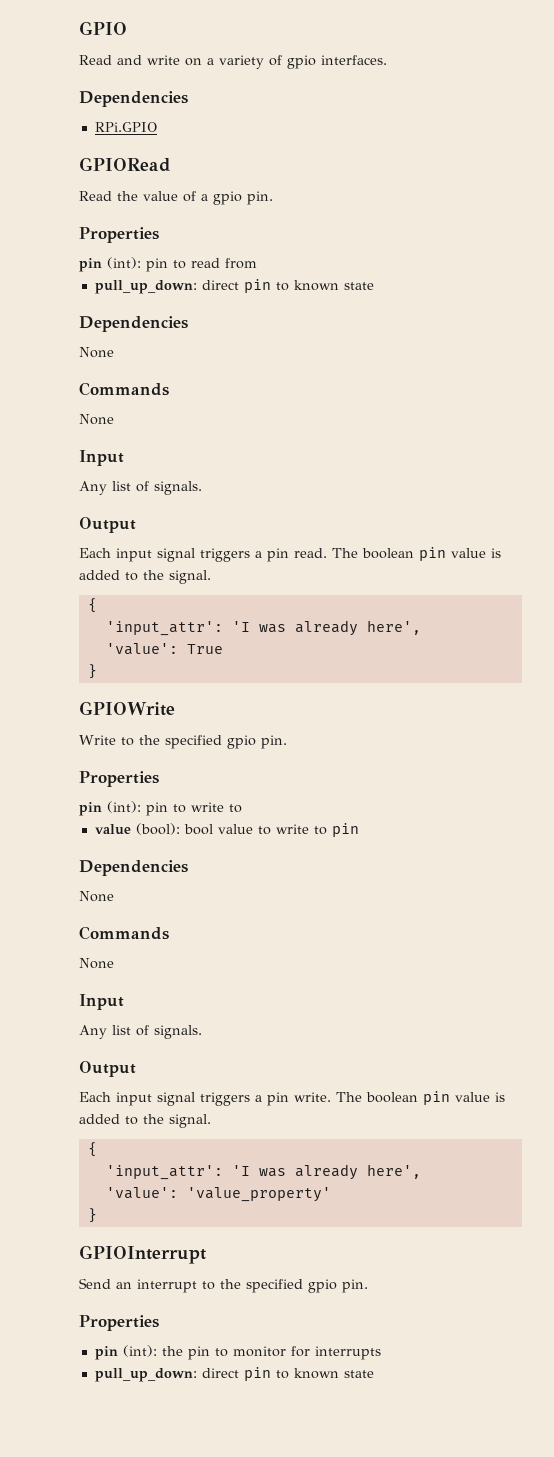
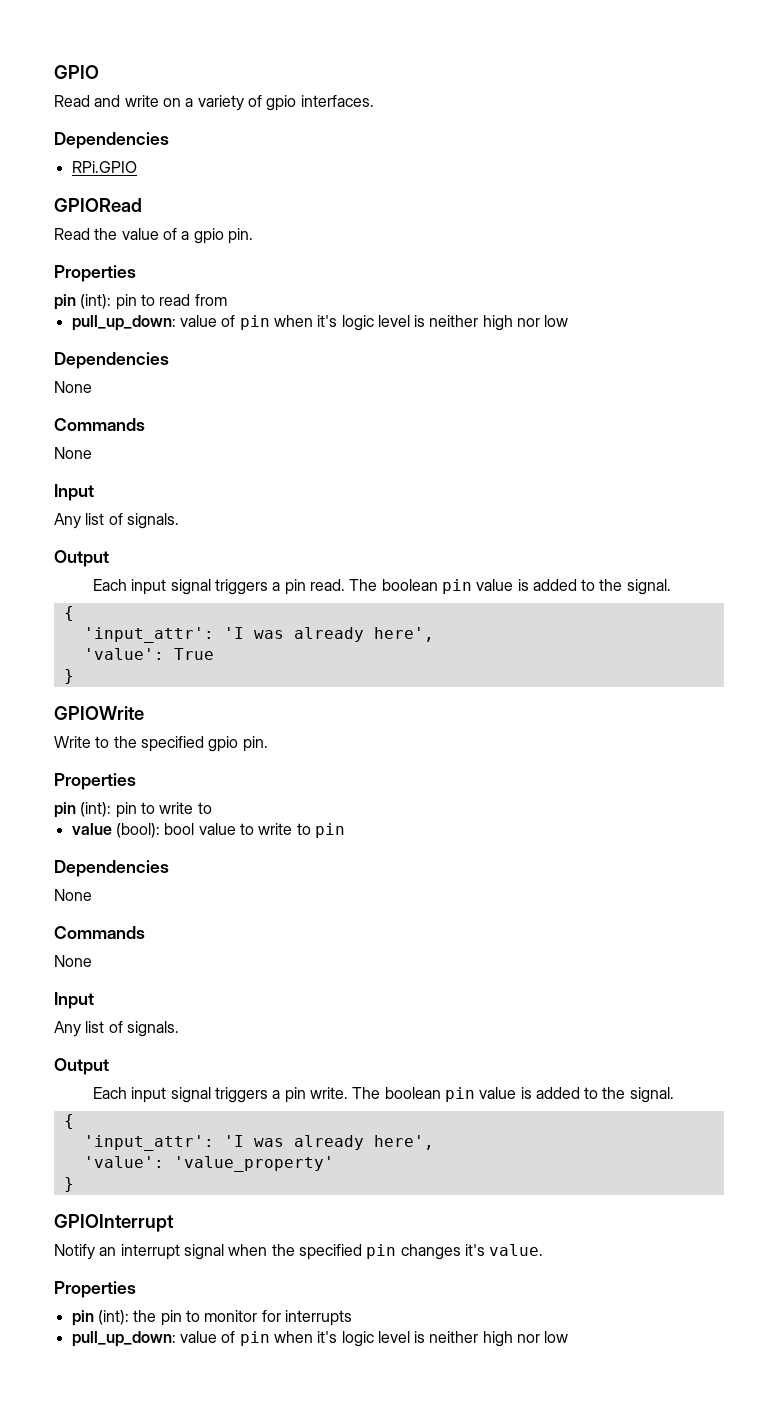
  pin (int): pin to read from
- pull_up_down: direct pin to known state
+ pull_up_down: value of pin when it's logic level is neither high nor low
- Send an interrupt to the specified gpio pin.
+ Notify an interrupt signal when the specified pin changes it's value.
  pin (int): the pin to monitor for interrupts
- pull_up_down: direct pin to known state
+ pull_up_down: value of pin when it's logic level is neither high nor low

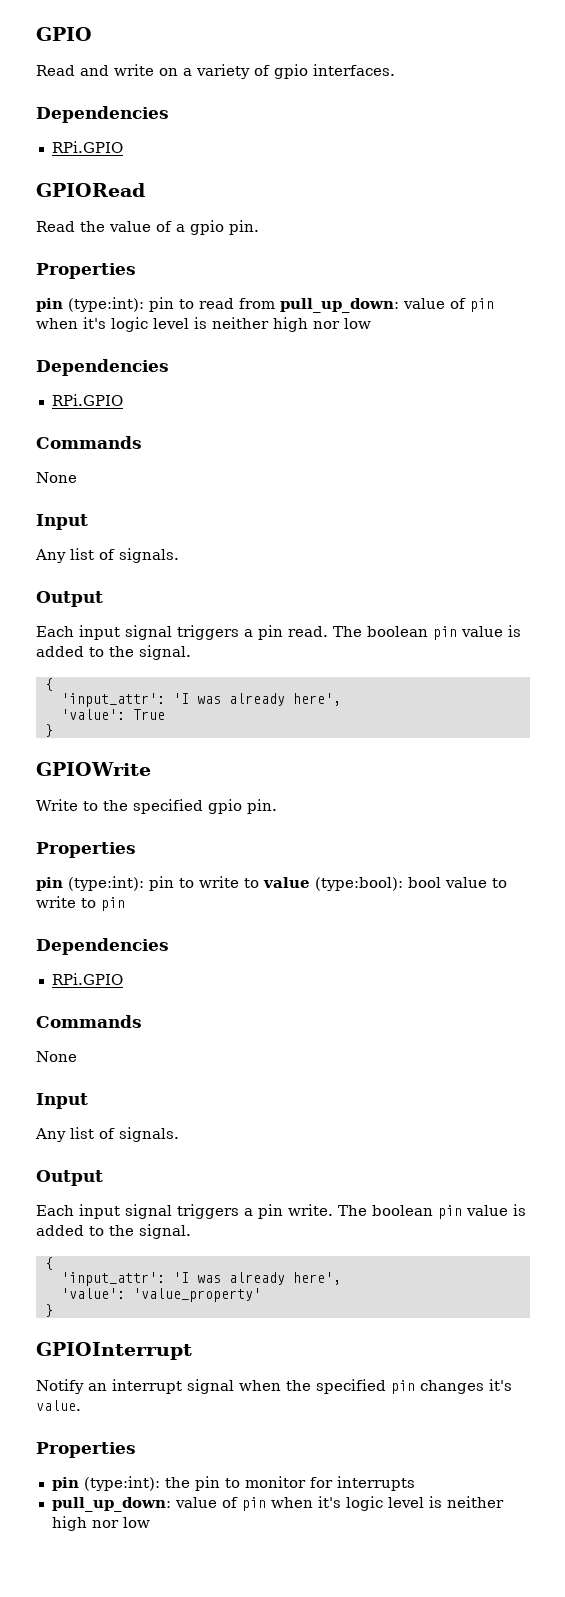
- pin (int): pin to read from
- pull_up_down: value of pin when it's logic level is neither high nor low
+ pin (type:int): pin to read from pull_up_down: value of pin when it's logic level is neither high nor low
  Dependencies
- None
+ RPi.GPIO
- pin (int): pin to write to
- value (bool): bool value to write to pin
+ pin (type:int): pin to write to value (type:bool): bool value to write to pin
  Dependencies
- None
+ RPi.GPIO
- pin (int): the pin to monitor for interrupts
+ pin (type:int): the pin to monitor for interrupts

